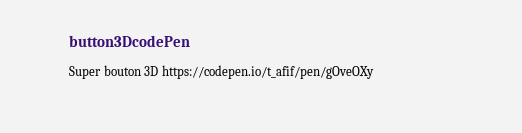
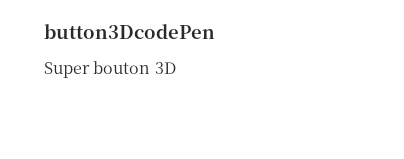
- Super bouton 3D https://codepen.io/t_afif/pen/gOveOXy
+ Super bouton 3D

